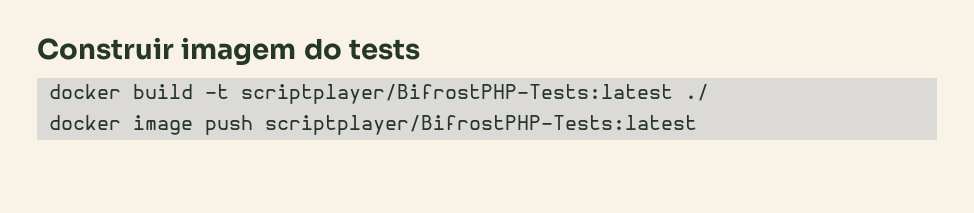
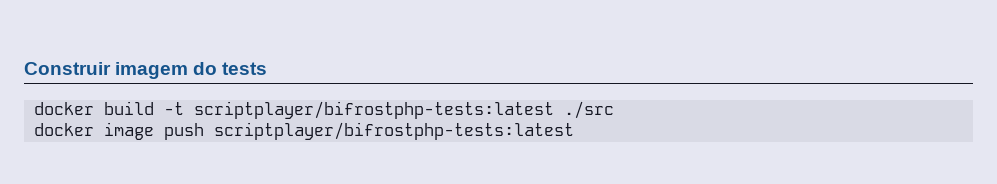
- docker build -t scriptplayer/BifrostPHP-Tests:latest ./
+ docker build -t scriptplayer/bifrostphp-tests:latest ./src
- docker image push scriptplayer/BifrostPHP-Tests:latest
+ docker image push scriptplayer/bifrostphp-tests:latest

